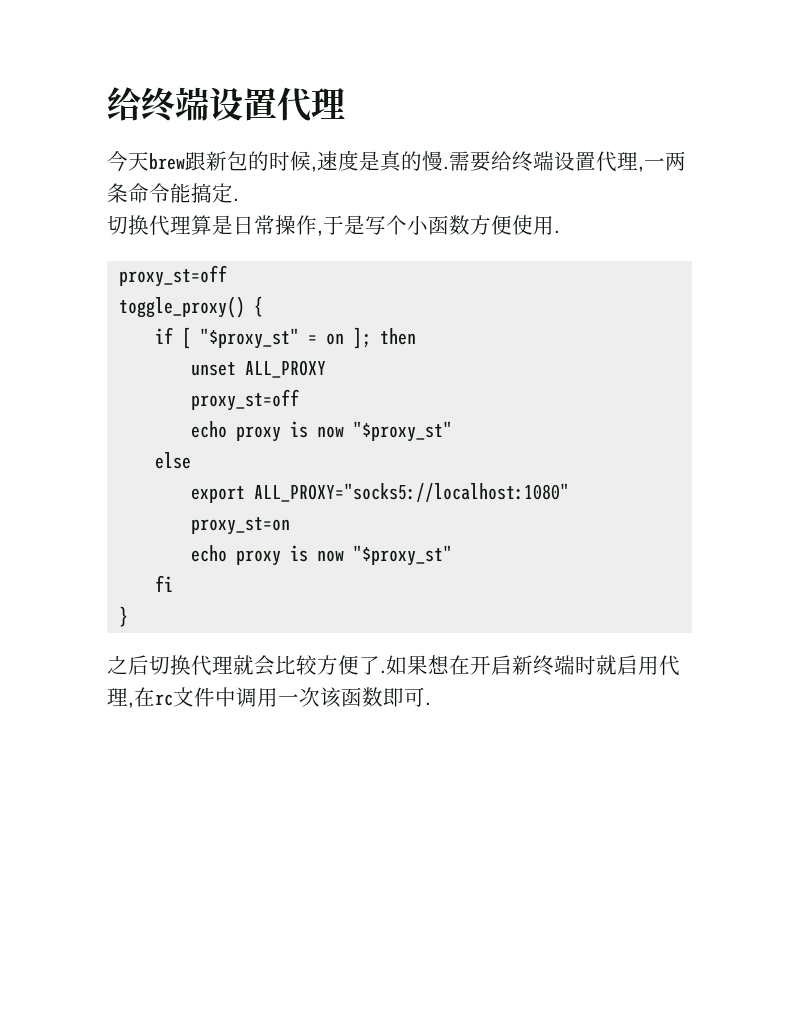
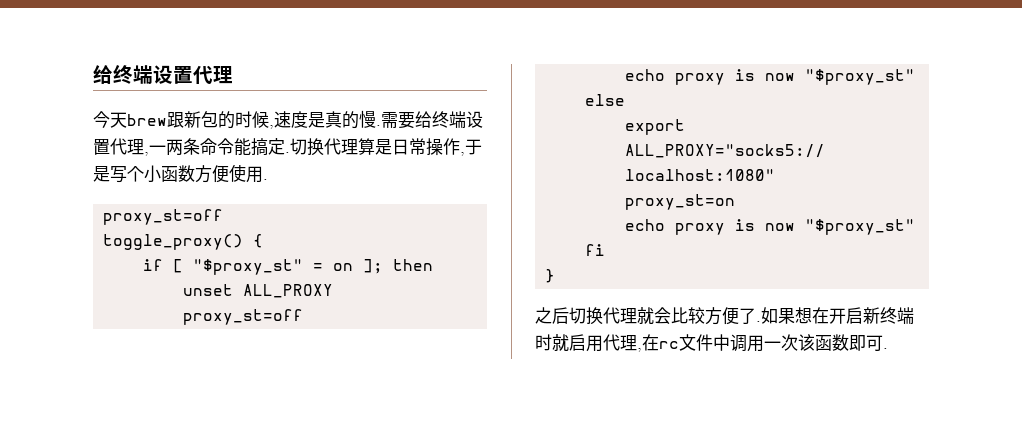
- 需要给终端设置代理,一两条命令能搞定.
- 切换代理算是日常操作,于是写个小函数方便使用.
+ 需要给终端设置代理,一两条命令能搞定.切换代理算是日常操作,于是写个小函数方便使用.

